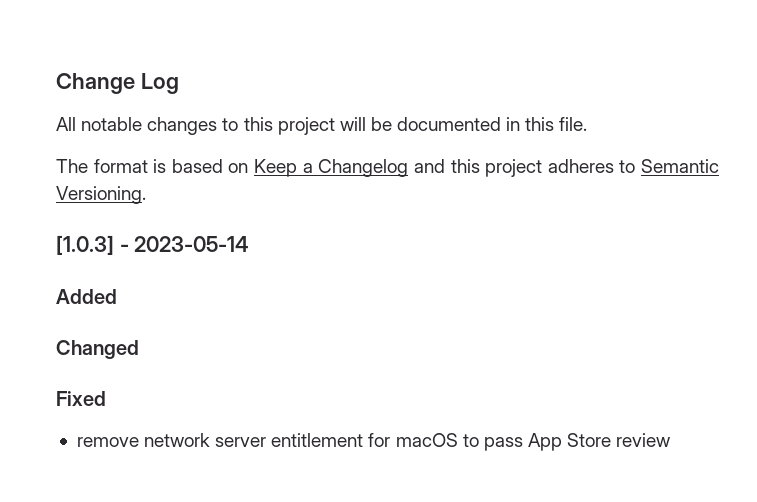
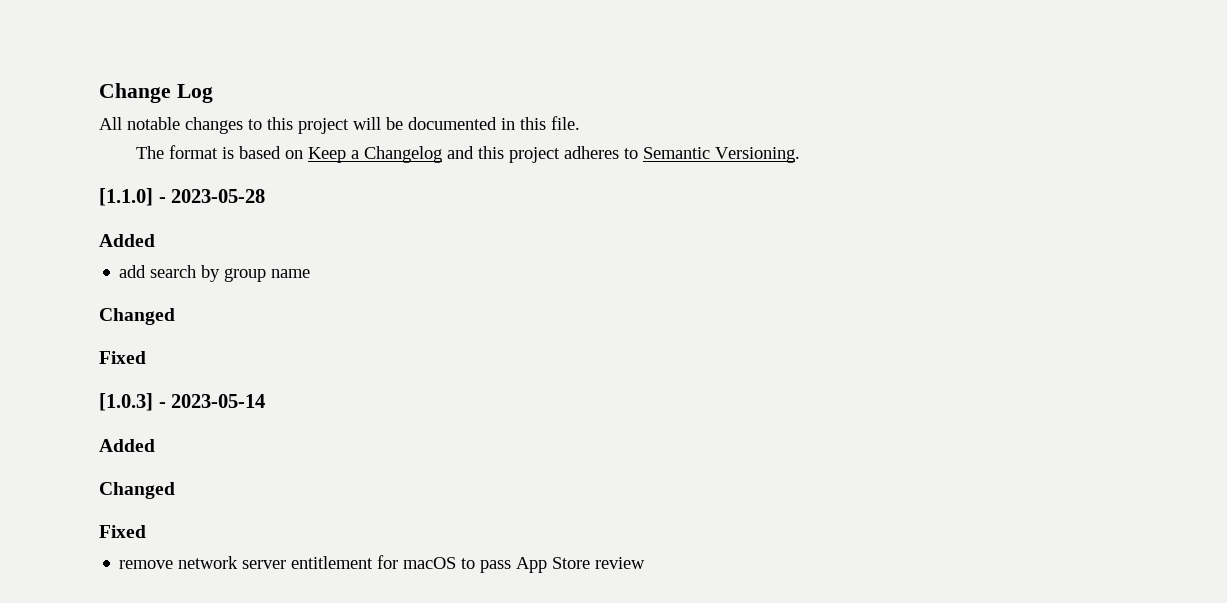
+ [1.1.0] - 2023-05-28
+ Added
+ add search by group name
+ Changed
+ Fixed

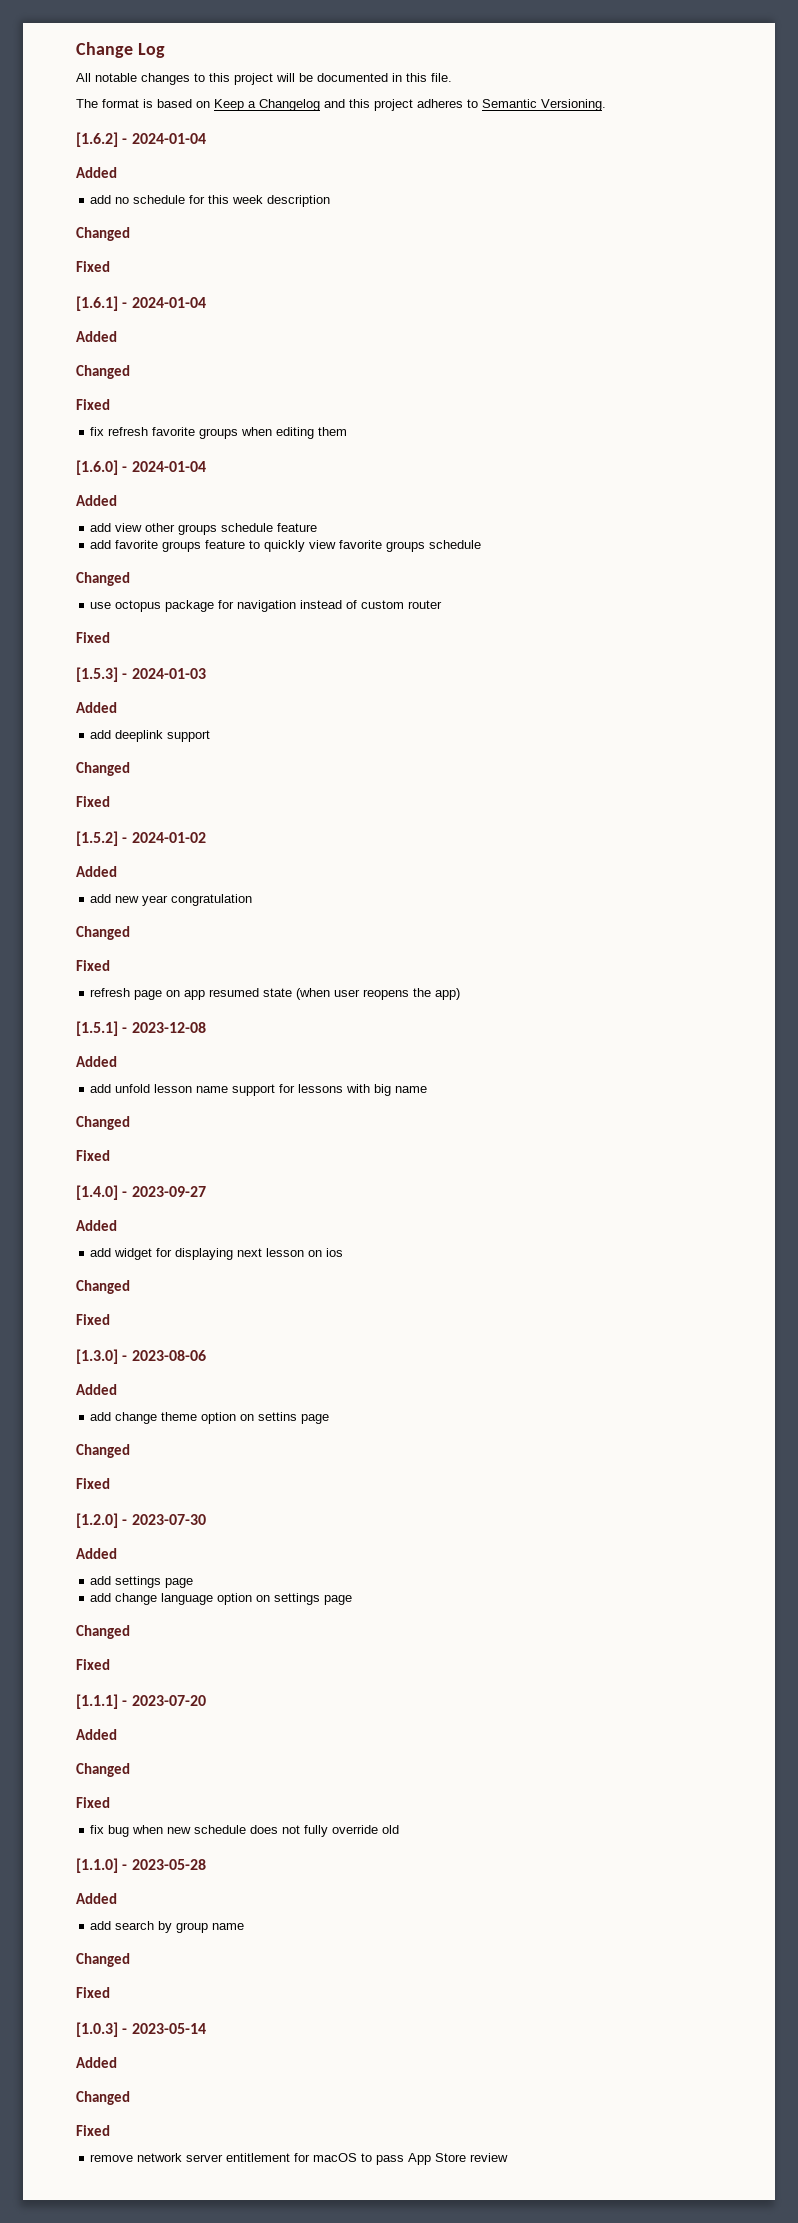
+ [1.6.2] - 2024-01-04
+ Added
+ add no schedule for this week description
+ Changed
+ Fixed
+ [1.6.1] - 2024-01-04
+ Added
+ Changed
+ Fixed
+ fix refresh favorite groups when editing them
+ [1.6.0] - 2024-01-04
+ Added
+ add view other groups schedule feature
+ add favorite groups feature to quickly view favorite groups schedule
+ Changed
+ use octopus package for navigation instead of custom router
+ Fixed
+ [1.5.3] - 2024-01-03
+ Added
+ add deeplink support
+ Changed
+ Fixed
+ [1.5.2] - 2024-01-02
+ Added
+ add new year congratulation
+ Changed
+ Fixed
+ refresh page on app resumed state (when user reopens the app)
+ [1.5.1] - 2023-12-08
+ Added
+ add unfold lesson name support for lessons with big name
+ Changed
+ Fixed
+ [1.4.0] - 2023-09-27
+ Added
+ add widget for displaying next lesson on ios
+ Changed
+ Fixed
+ [1.3.0] - 2023-08-06
+ Added
+ add change theme option on settins page
+ Changed
+ Fixed
+ [1.2.0] - 2023-07-30
+ Added
+ add settings page
+ add change language option on settings page
+ Changed
+ Fixed
+ [1.1.1] - 2023-07-20
+ Added
+ Changed
+ Fixed
+ fix bug when new schedule does not fully override old

